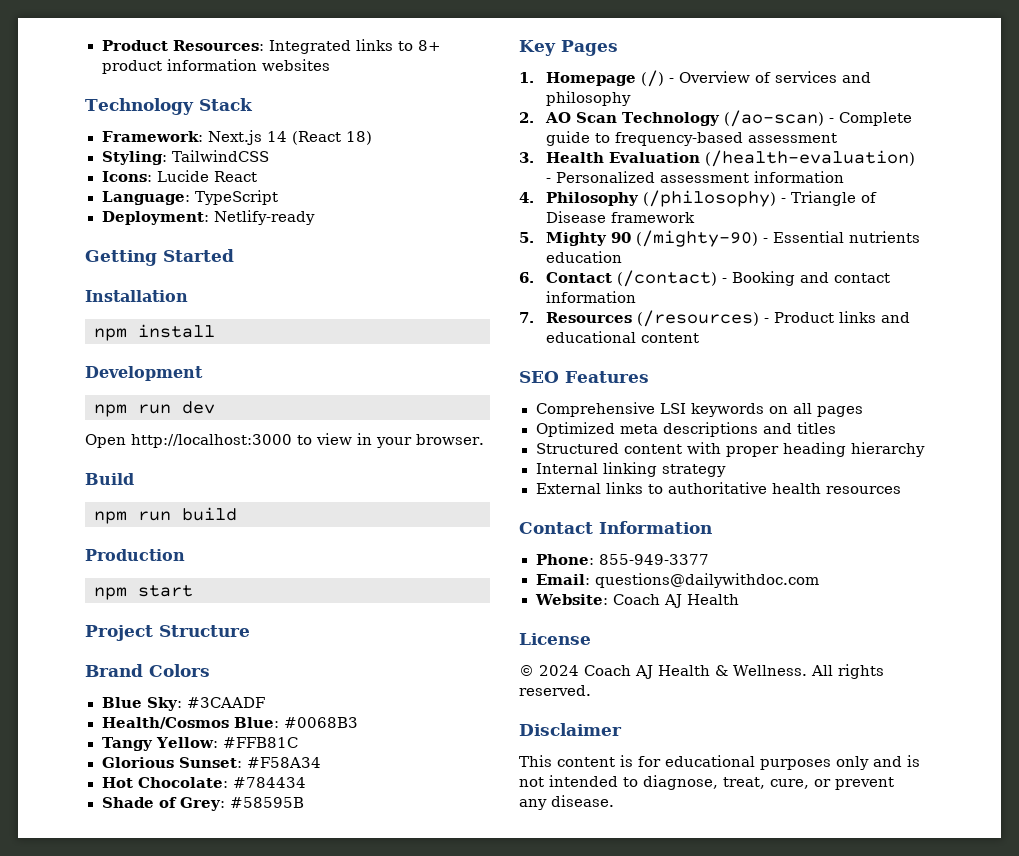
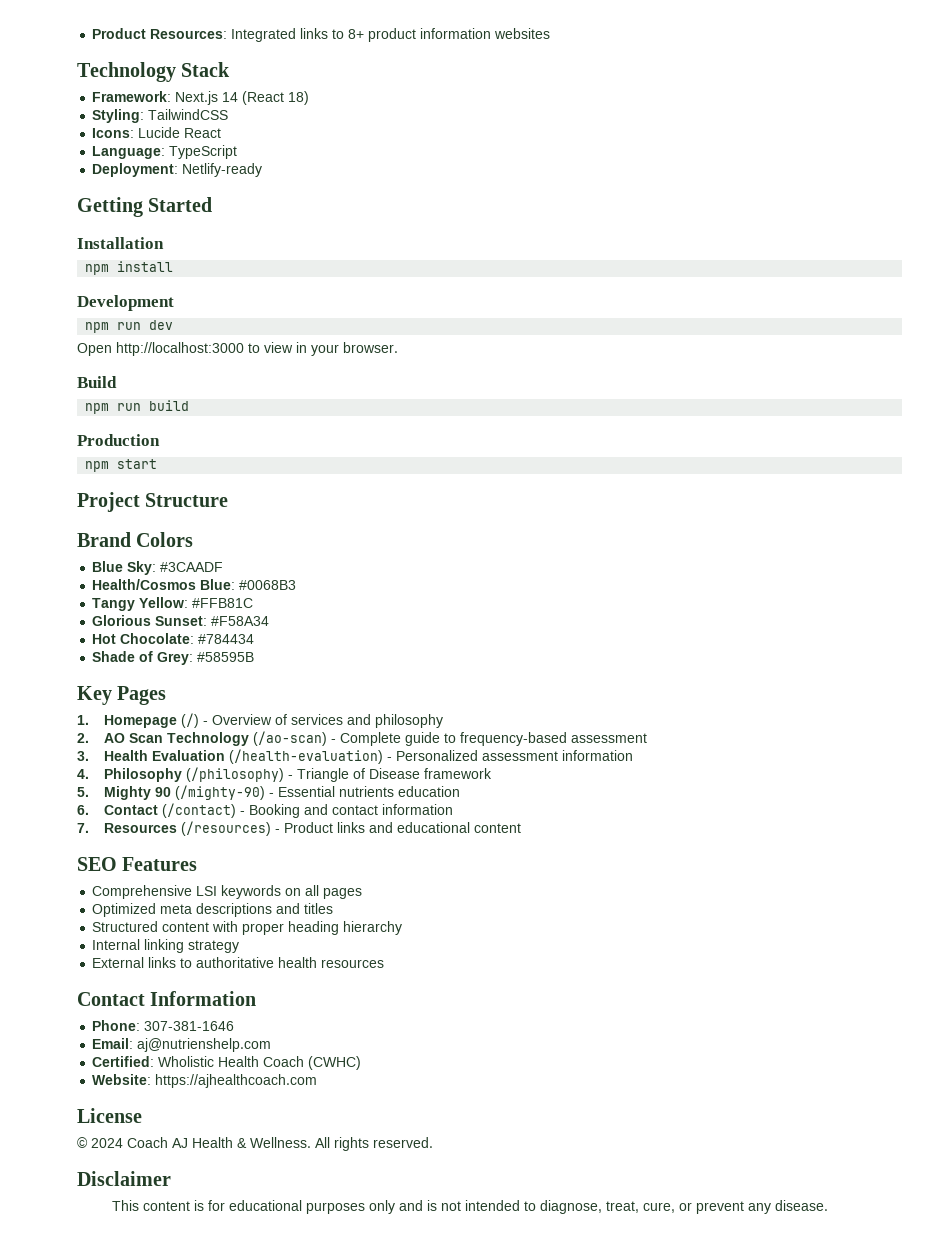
- Phone: 855-949-3377
+ Phone: 307-381-1646
- Email: questions@dailywithdoc.com
- Website: Coach AJ Health
+ Email: aj@nutrienshelp.com
+ Certified: Wholistic Health Coach (CWHC)
+ Website: https://ajhealthcoach.com

